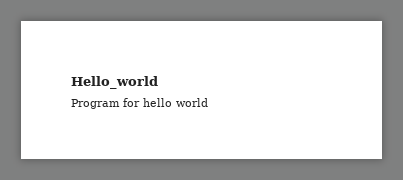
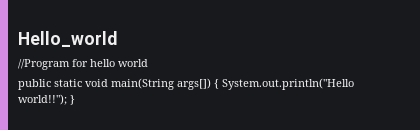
- Program for hello world
+ //Program for hello world
+ public static void main(String args[]) { System.out.println("Hello world!!"); }

